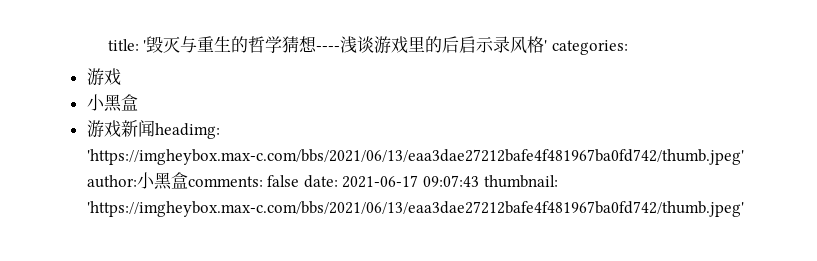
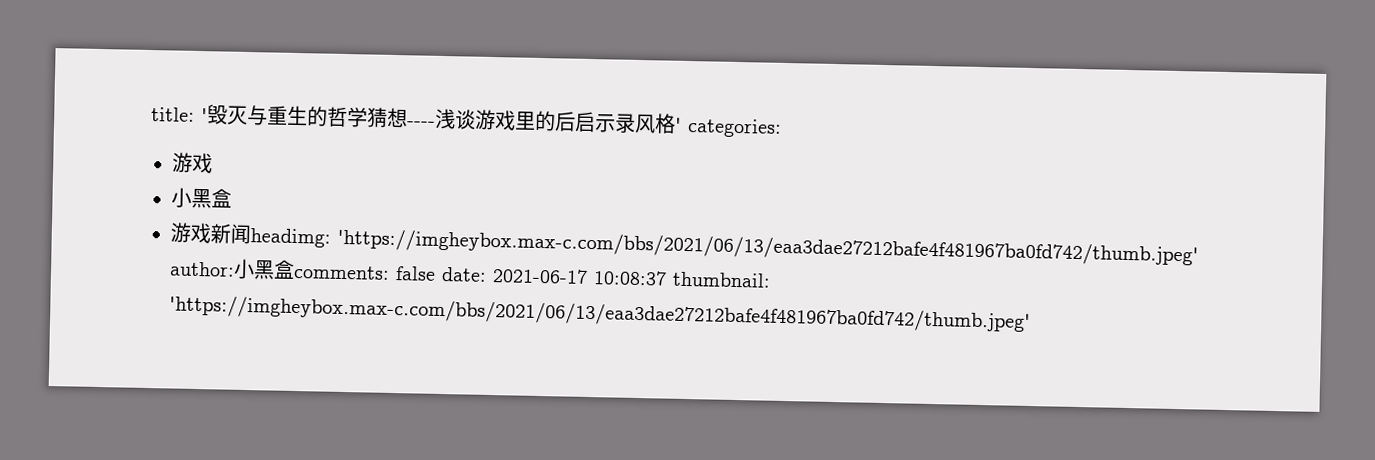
- 游戏新闻headimg: 'https://imgheybox.max-c.com/bbs/2021/06/13/eaa3dae27212bafe4f481967ba0fd742/thumb.jpeg' author:小黑盒comments: false date: 2021-06-17 09:07:43 thumbnail: 'https://imgheybox.max-c.com/bbs/2021/06/13/eaa3dae27212bafe4f481967ba0fd742/thumb.jpeg'
+ 游戏新闻headimg: 'https://imgheybox.max-c.com/bbs/2021/06/13/eaa3dae27212bafe4f481967ba0fd742/thumb.jpeg' author:小黑盒comments: false date: 2021-06-17 10:08:37 thumbnail: 'https://imgheybox.max-c.com/bbs/2021/06/13/eaa3dae27212bafe4f481967ba0fd742/thumb.jpeg'

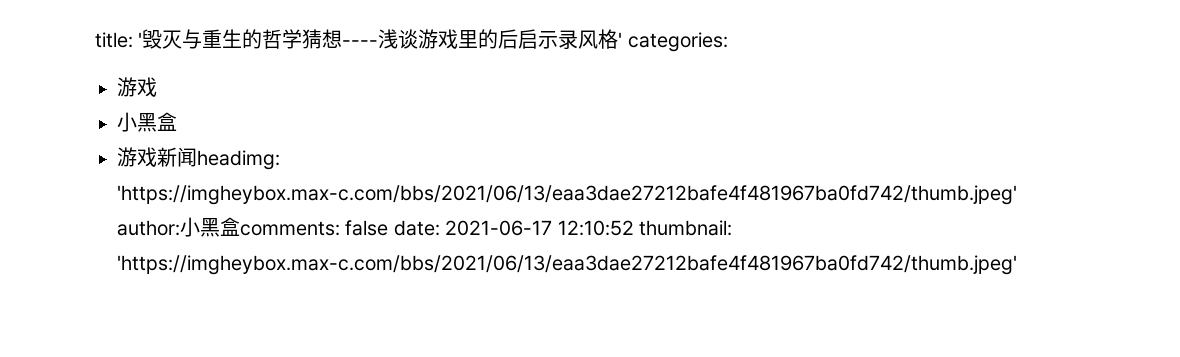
- 游戏新闻headimg: 'https://imgheybox.max-c.com/bbs/2021/06/13/eaa3dae27212bafe4f481967ba0fd742/thumb.jpeg' author:小黑盒comments: false date: 2021-06-17 10:08:37 thumbnail: 'https://imgheybox.max-c.com/bbs/2021/06/13/eaa3dae27212bafe4f481967ba0fd742/thumb.jpeg'
+ 游戏新闻headimg: 'https://imgheybox.max-c.com/bbs/2021/06/13/eaa3dae27212bafe4f481967ba0fd742/thumb.jpeg' author:小黑盒comments: false date: 2021-06-17 12:10:52 thumbnail: 'https://imgheybox.max-c.com/bbs/2021/06/13/eaa3dae27212bafe4f481967ba0fd742/thumb.jpeg'

